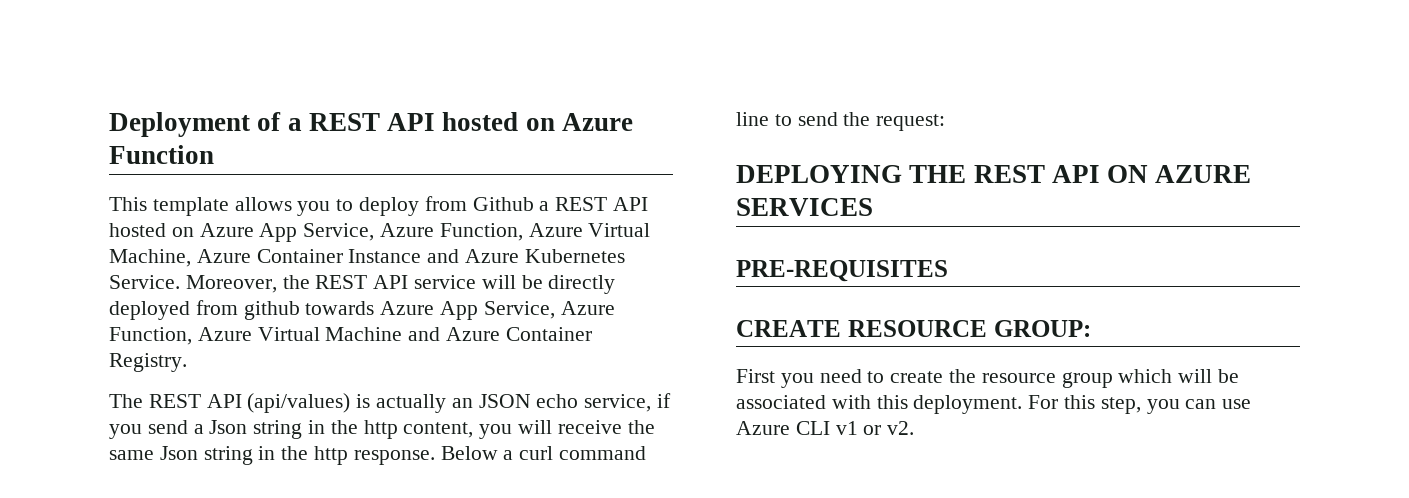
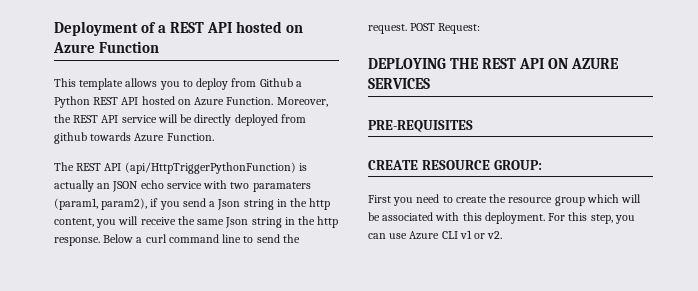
- This template allows you to deploy from Github a REST API hosted on Azure App Service, Azure Function, Azure Virtual Machine, Azure Container Instance and Azure Kubernetes Service.
+ This template allows you to deploy from Github a Python REST API hosted on Azure Function.
- Moreover, the REST API service will be directly deployed from github towards Azure App Service, Azure Function, Azure Virtual Machine and Azure Container Registry.
+ Moreover, the REST API service will be directly deployed from github towards Azure Function.
- The REST API (api/values) is actually an JSON echo service, if you send a Json string in the http content, you will receive the same Json string in the http response.
+ The REST API (api/HttpTriggerPythonFunction) is actually an JSON echo service with two paramaters (param1, param2), if you send a Json string in the http content, you will receive the same Json string in the http response.
- Below a curl command line to send the request:
+ Below a curl command line to send the request. POST Request:

